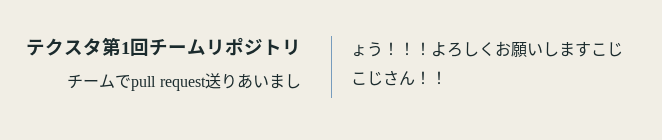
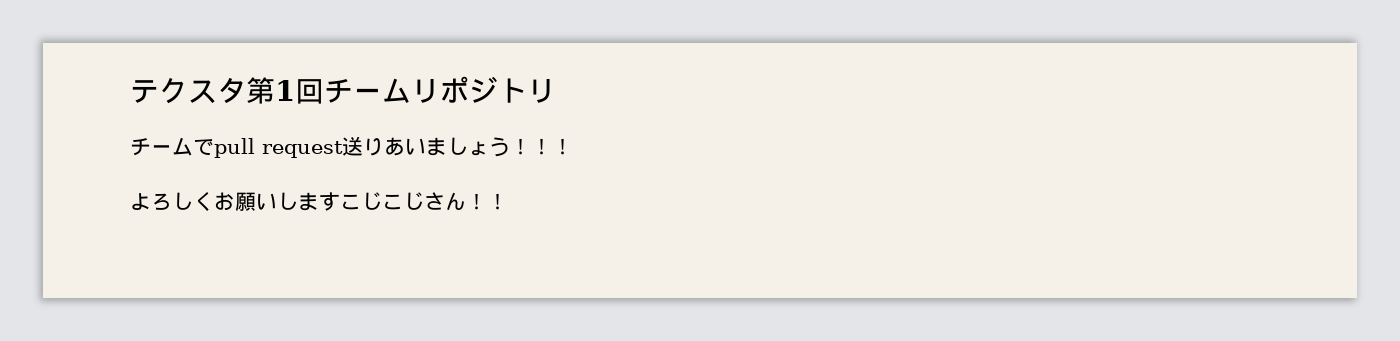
- チームでpull request送りあいましょう！！！よろしくお願いしますこじこじさん！
+ チームでpull request送りあいましょう！！！
+ よろしくお願いしますこじこじさん！

